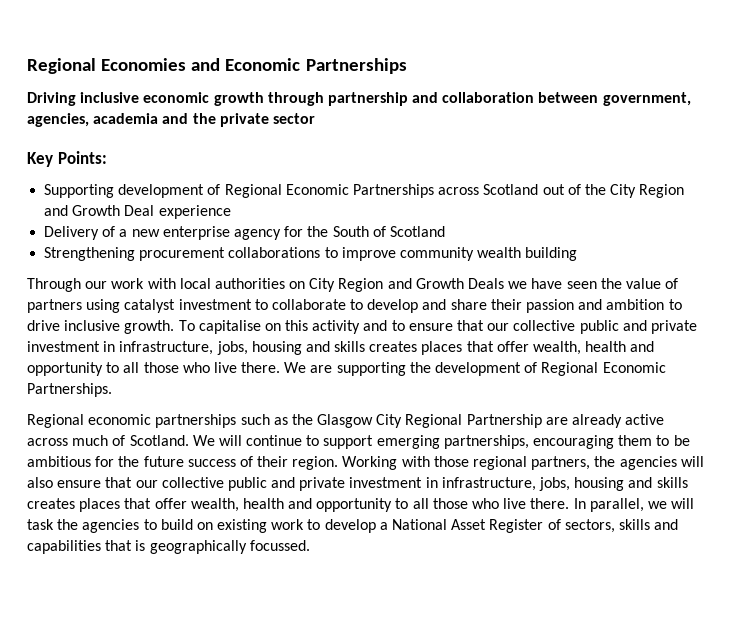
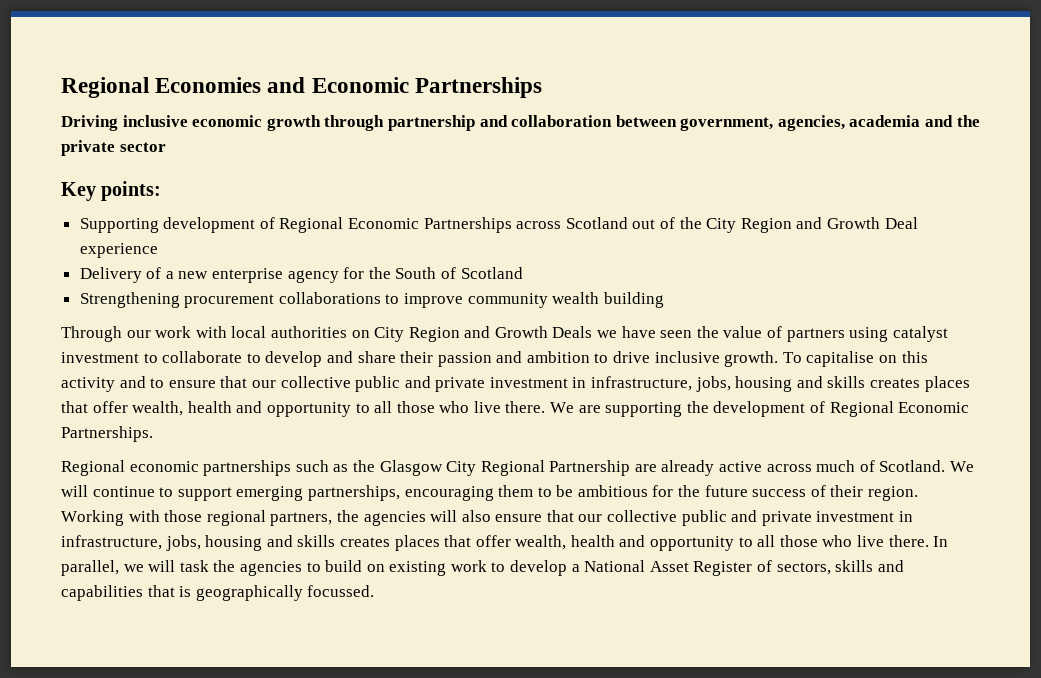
- Key Points:
+ Key points:

